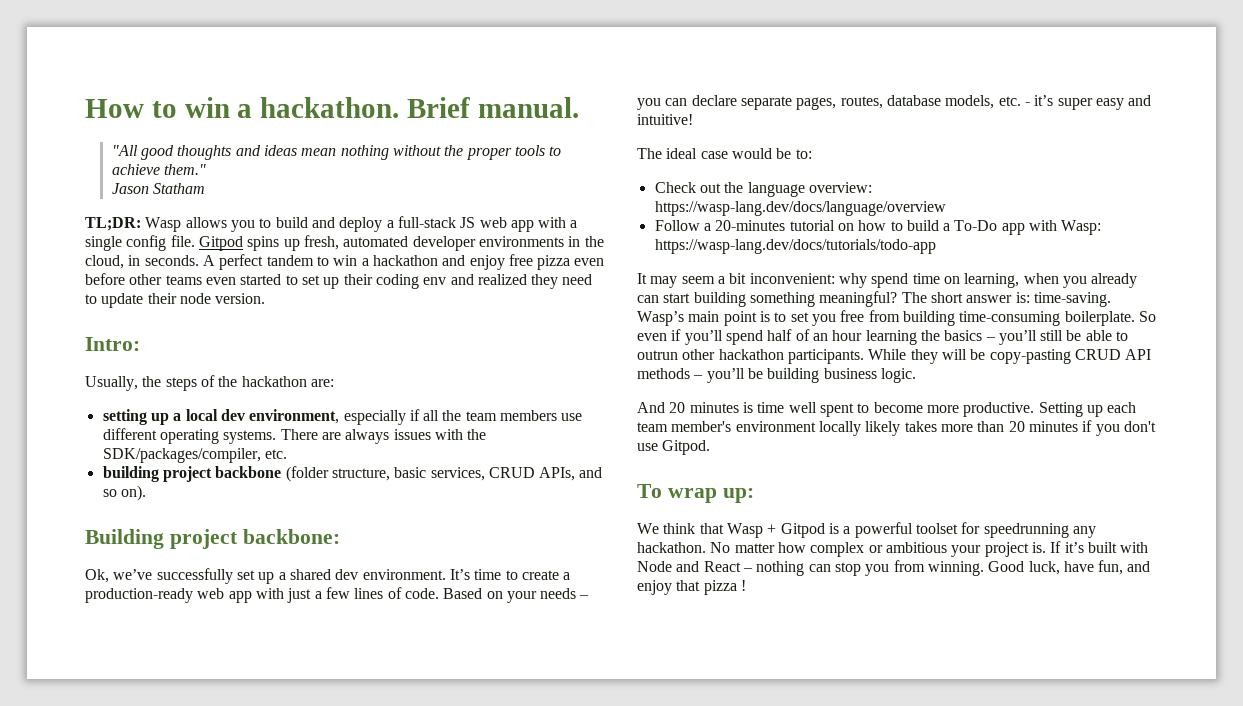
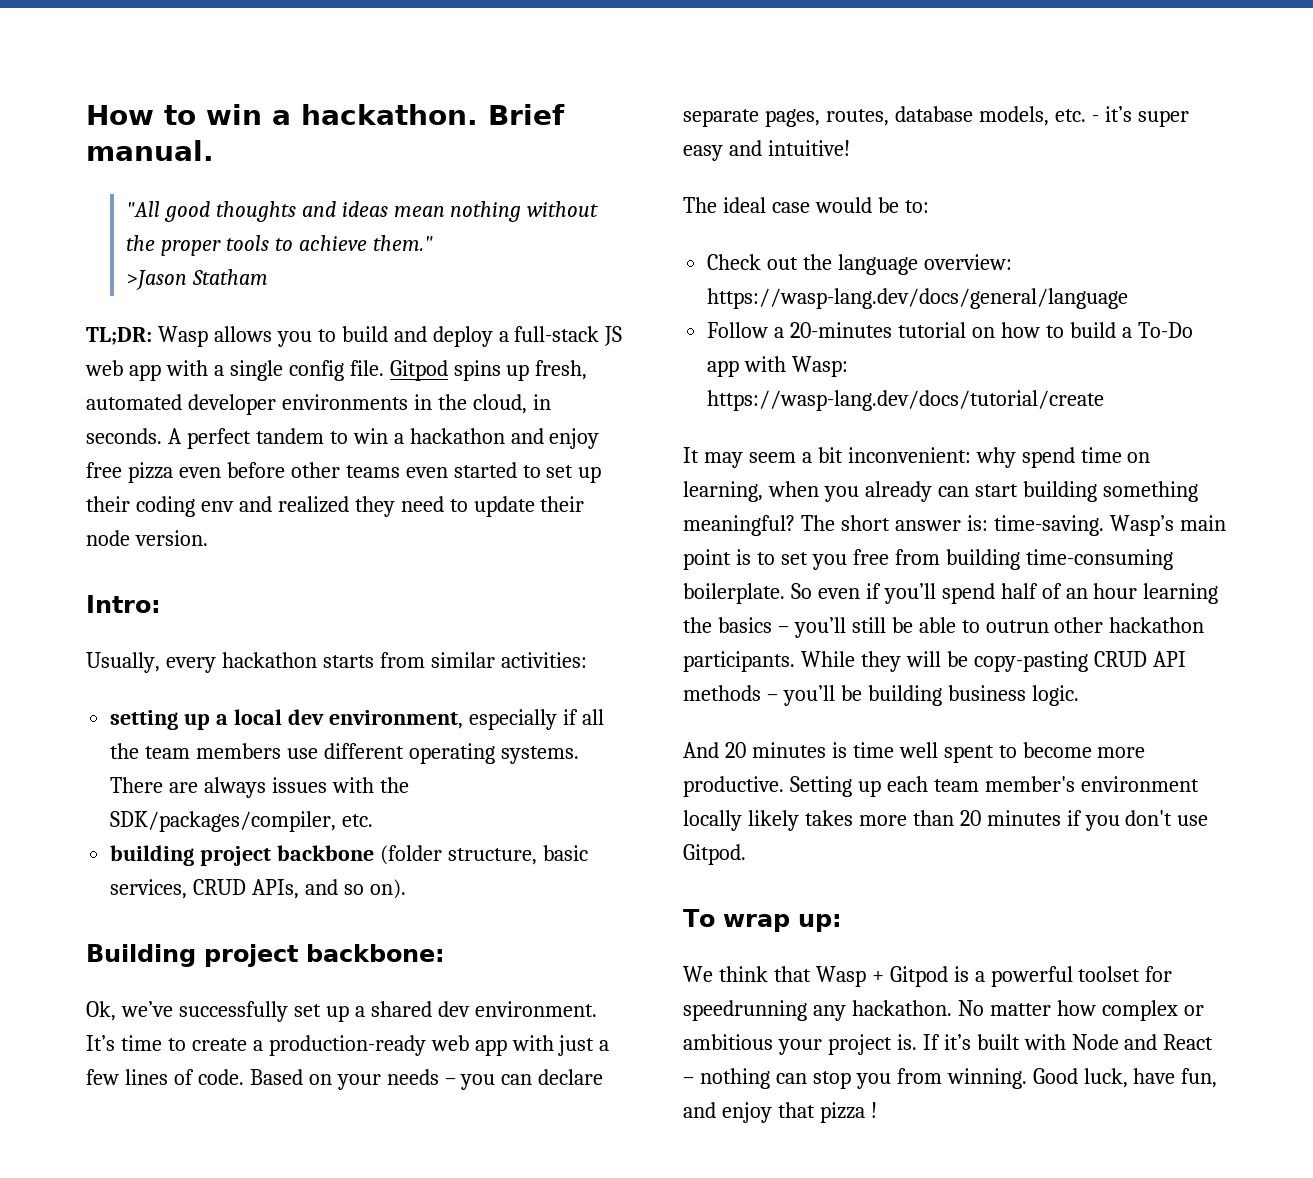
- Jason Statham
+ >Jason Statham
- Usually, the steps of the hackathon are:
+ Usually, every hackathon starts from similar activities:
- Check out the language overview: https://wasp-lang.dev/docs/language/overview
+ Check out the language overview: https://wasp-lang.dev/docs/general/language
- Follow a 20-minutes tutorial on how to build a To-Do app with Wasp: https://wasp-lang.dev/docs/tutorials/todo-app
+ Follow a 20-minutes tutorial on how to build a To-Do app with Wasp: https://wasp-lang.dev/docs/tutorial/create

